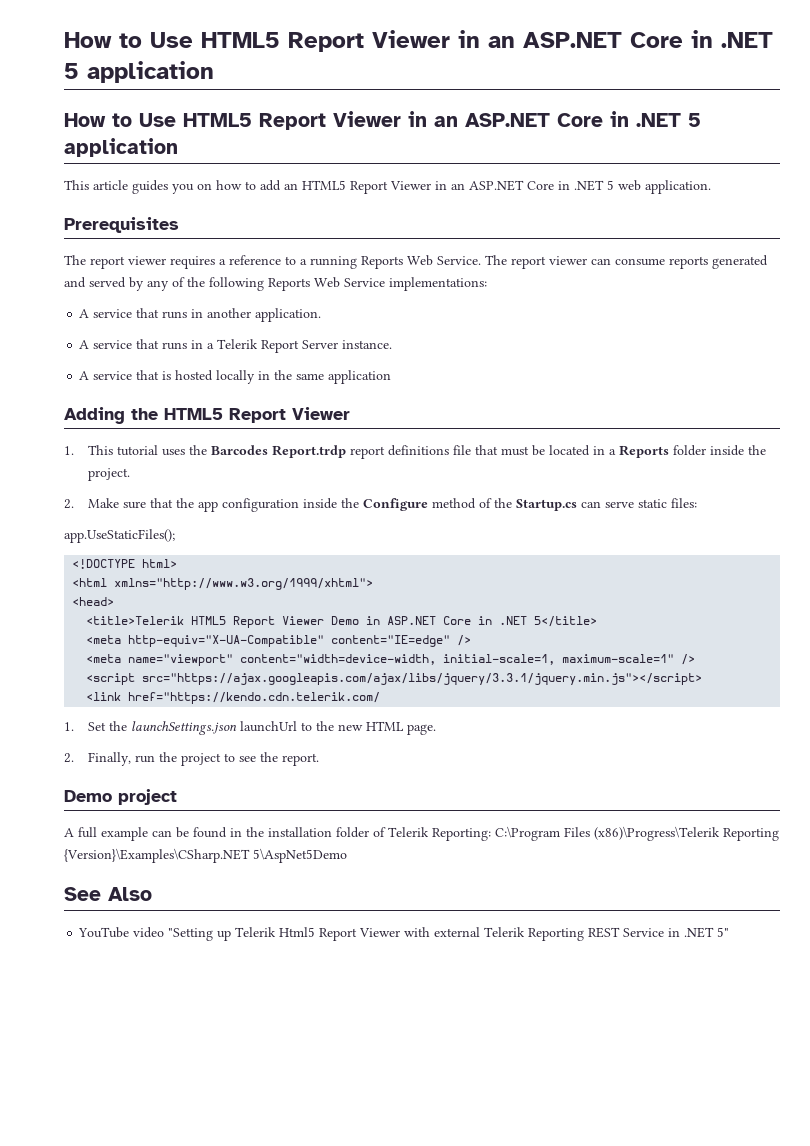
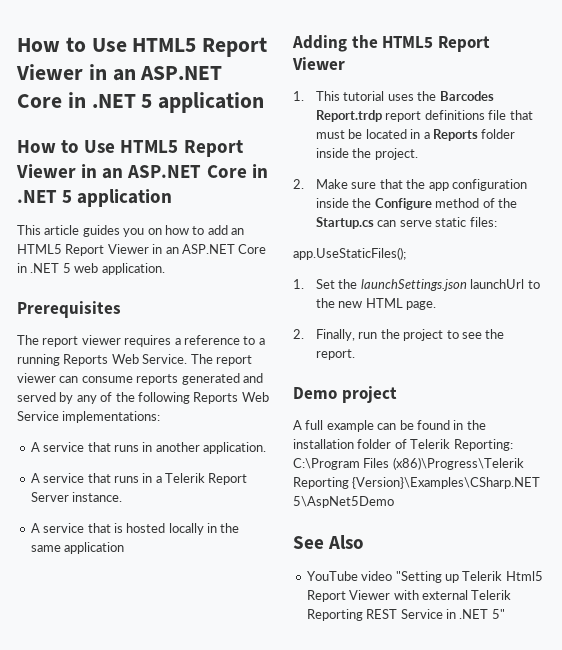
- <!DOCTYPE html>
- <html xmlns="http://www.w3.org/1999/xhtml">
- <head>
- <title>Telerik HTML5 Report Viewer Demo in ASP.NET Core in .NET 5</title>
- <meta http-equiv="X-UA-Compatible" content="IE=edge" />
- <meta name="viewport" content="width=device-width, initial-scale=1, maximum-scale=1" />
- <script src="https://ajax.googleapis.com/ajax/libs/jquery/3.3.1/jquery.min.js"></script>
- <link href="https://kendo.cdn.telerik.com/

